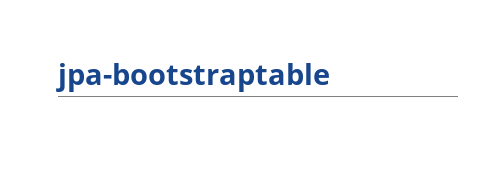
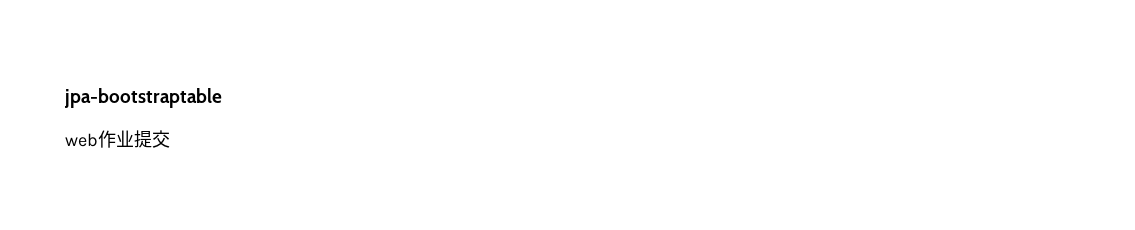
+ web作业提交

